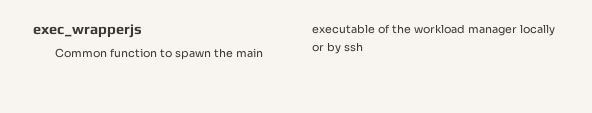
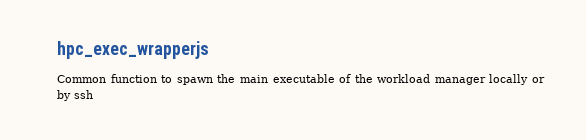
- exec_wrapperjs
+ hpc_exec_wrapperjs

